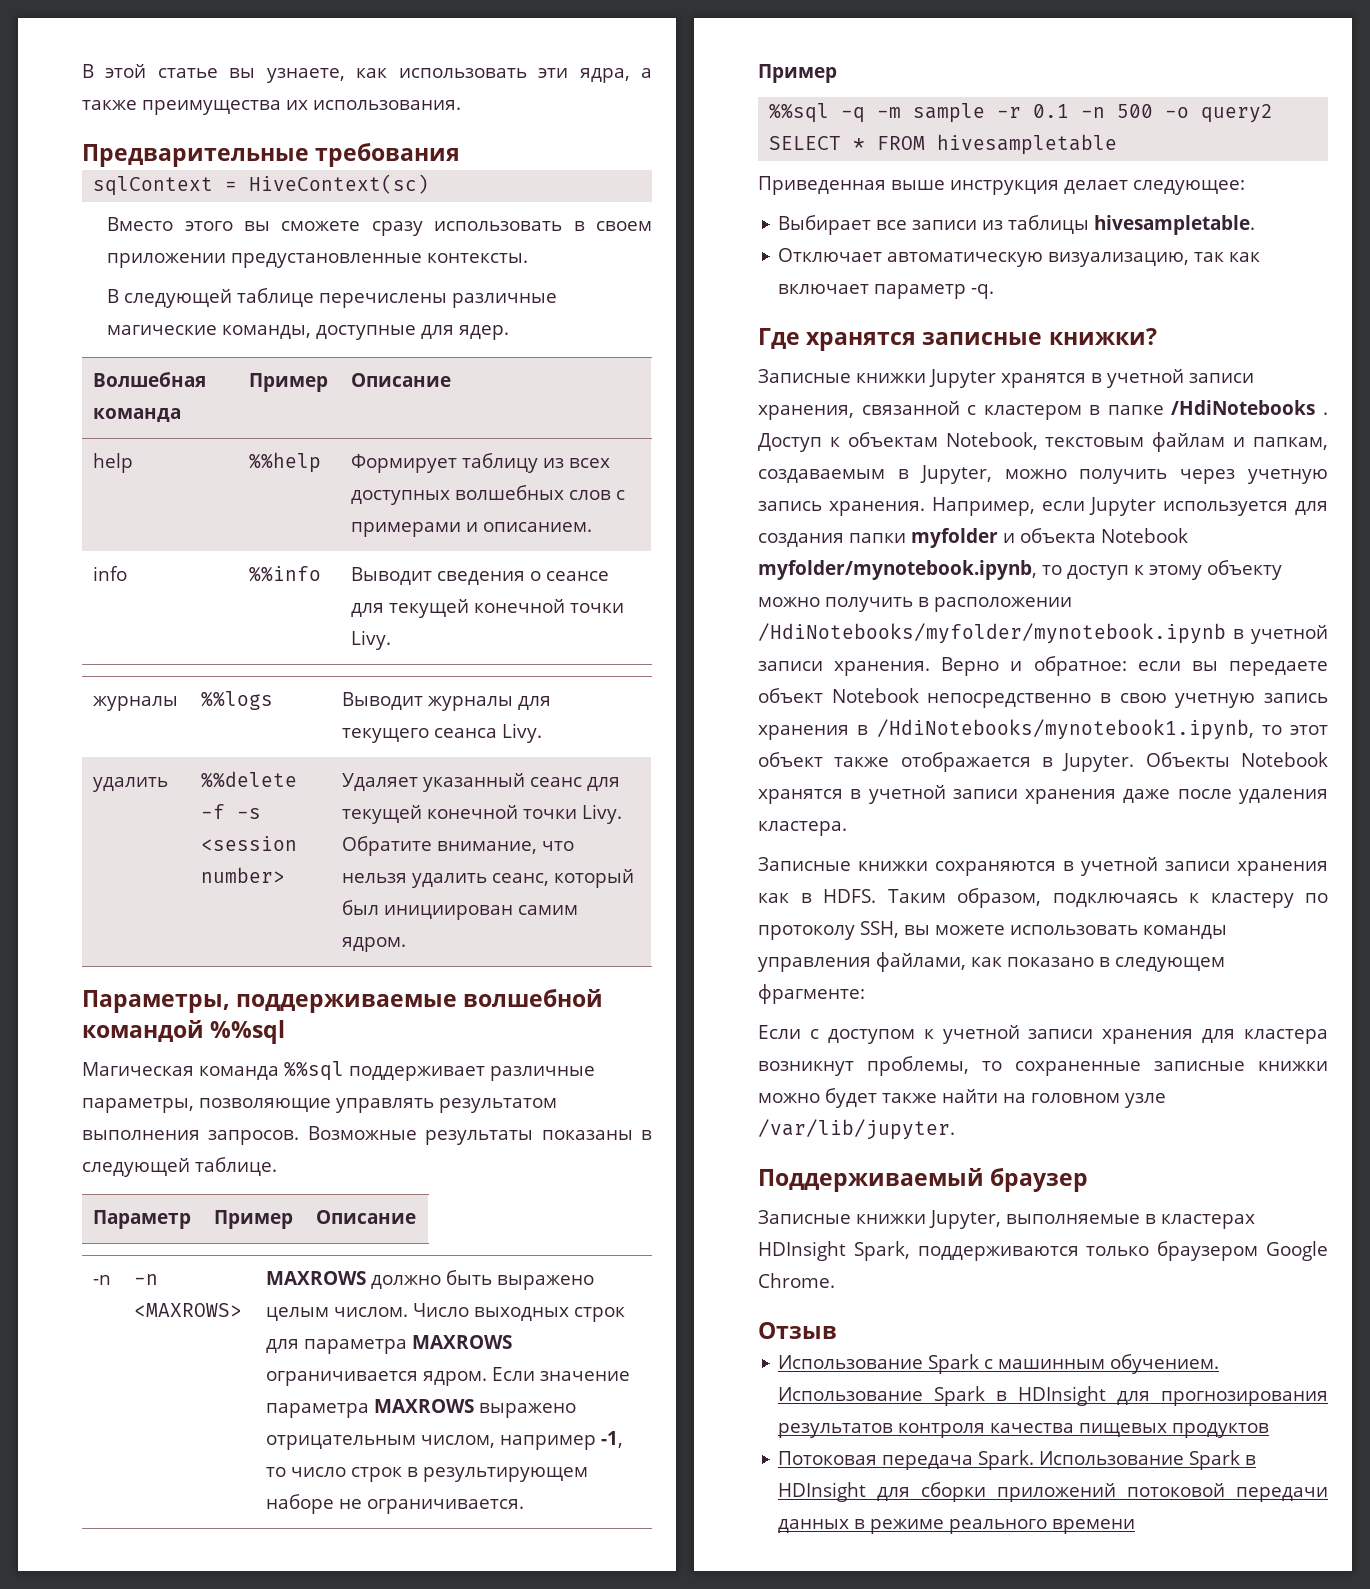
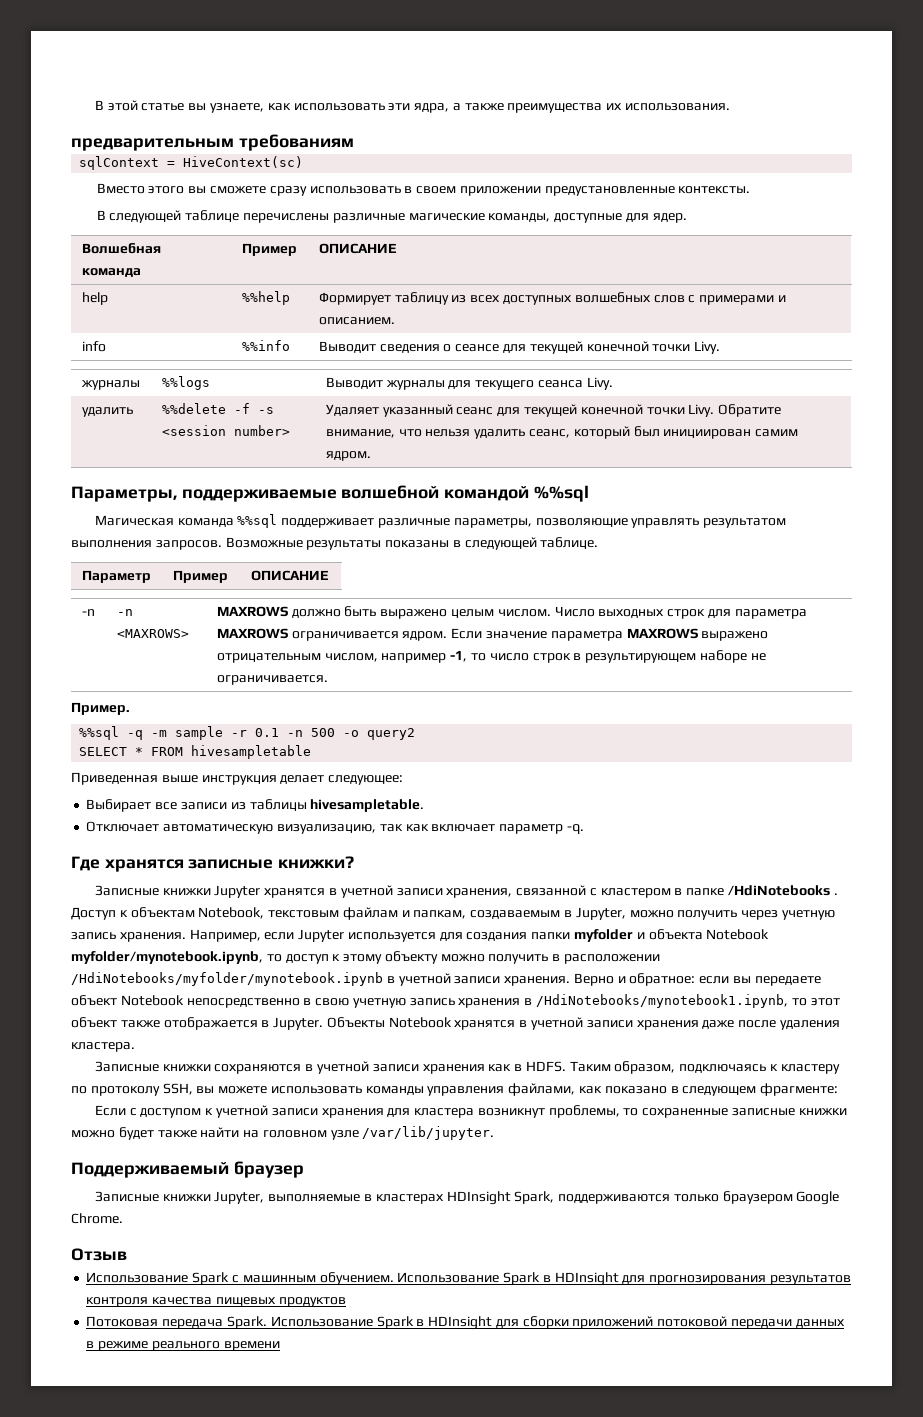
- Предварительные требования
+ предварительным требованиям
- Волшебная команда | Пример | Описание
+ Волшебная команда | Пример | ОПИСАНИЕ
- Параметр | Пример | Описание
+ Параметр | Пример | ОПИСАНИЕ
  -n | -n <MAXROWS> | MAXROWS должно быть выражено целым числом. Число выходных строк для параметра MAXROWS ограничивается ядром. Если значение параметра MAXROWS выражено отрицательным числом, например -1, то число строк в результирующем наборе не ограничивается.
- Пример
+ Пример.

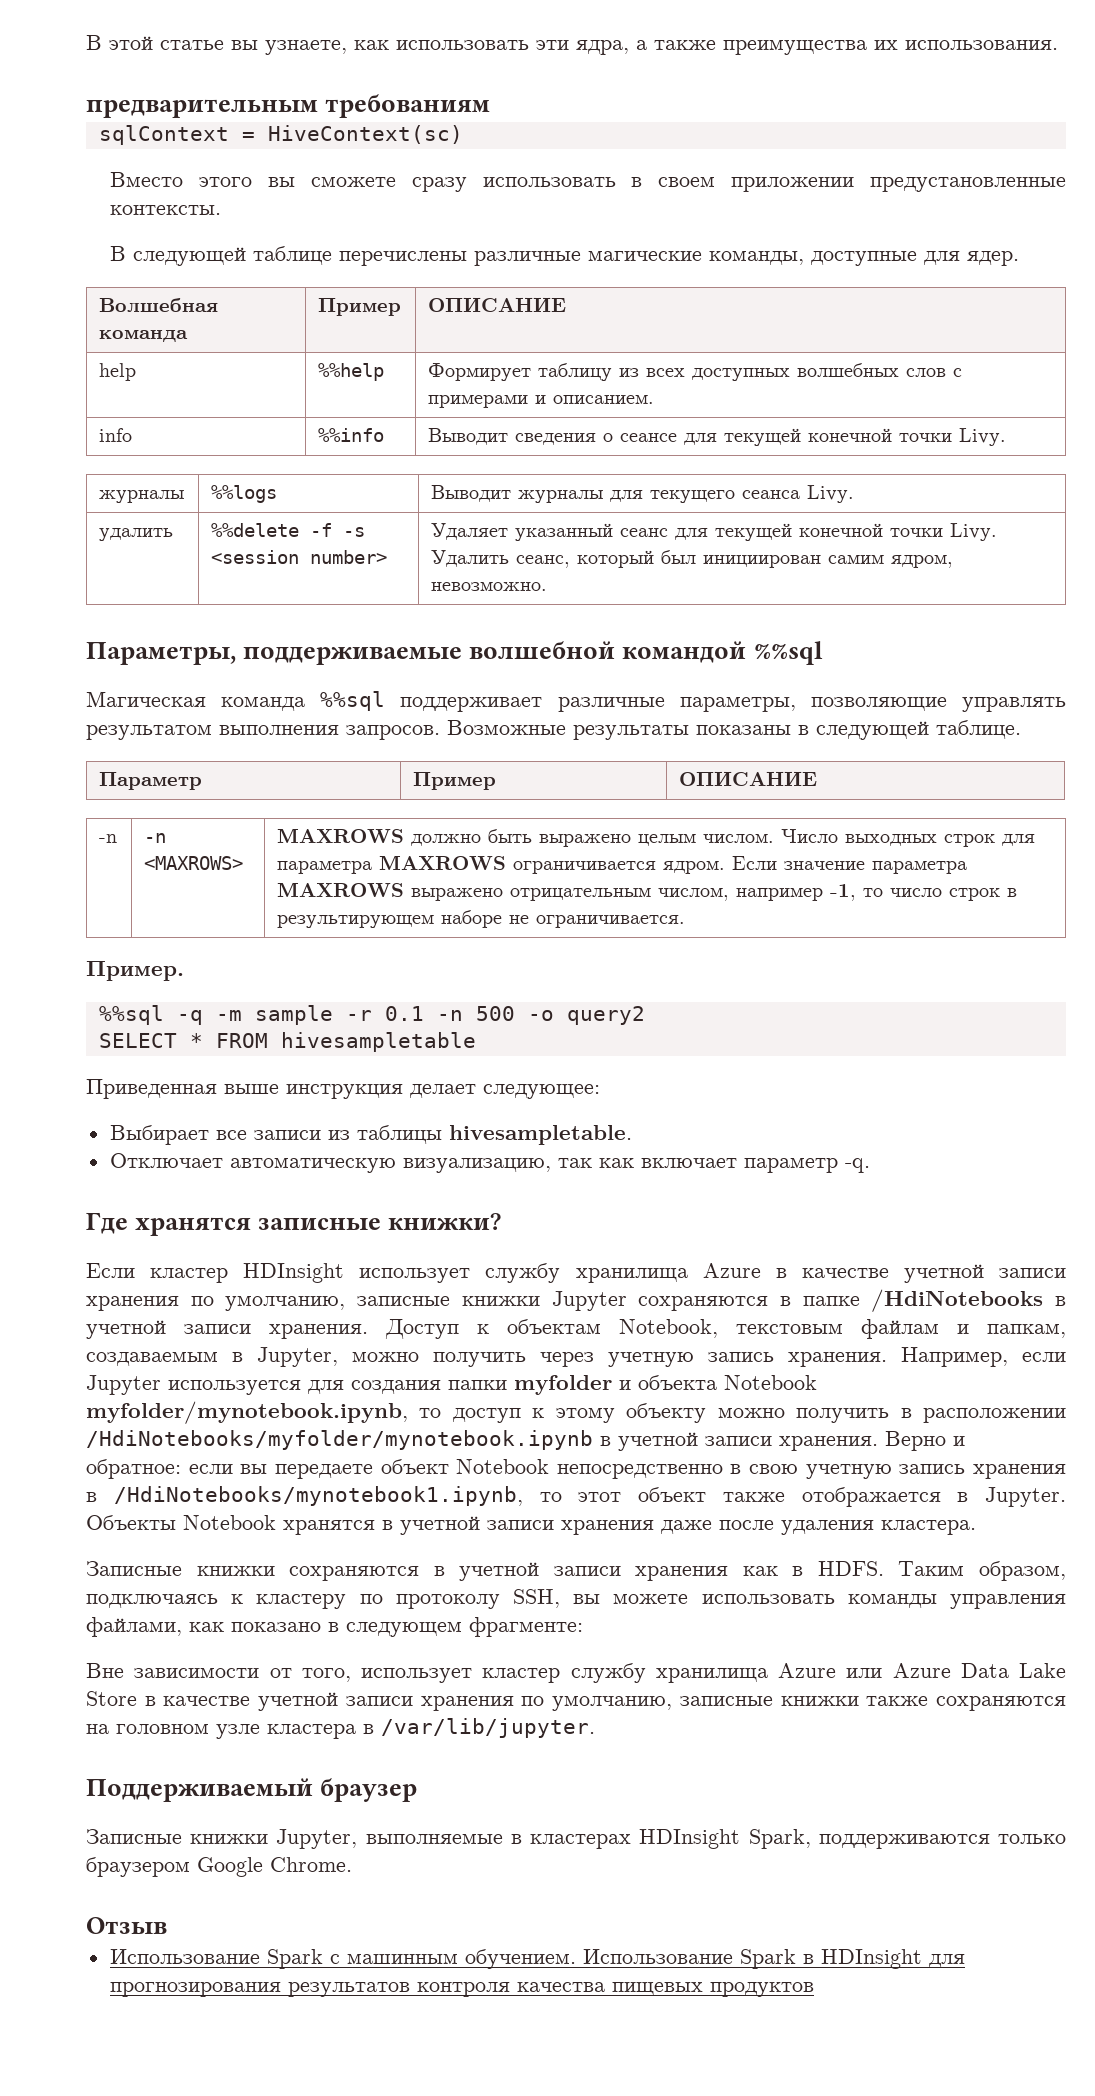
- удалить | %%delete -f -s <session number> | Удаляет указанный сеанс для текущей конечной точки Livy. Обратите внимание, что нельзя удалить сеанс, который был инициирован самим ядром.
+ удалить | %%delete -f -s <session number> | Удаляет указанный сеанс для текущей конечной точки Livy. Удалить сеанс, который был инициирован самим ядром, невозможно.
- Записные книжки Jupyter хранятся в учетной записи хранения, связанной с кластером в папке /HdiNotebooks .
+ Если кластер HDInsight использует службу хранилища Azure в качестве учетной записи хранения по умолчанию, записные книжки Jupyter сохраняются в папке /HdiNotebooks в учетной записи хранения.
- Если с доступом к учетной записи хранения для кластера возникнут проблемы, то сохраненные записные книжки можно будет также найти на головном узле /var/lib/jupyter.
+ Вне зависимости от того, использует кластер службу хранилища Azure или Azure Data Lake Store в качестве учетной записи хранения по умолчанию, записные книжки также сохраняются на головном узле кластера в /var/lib/jupyter.
- Потоковая передача Spark. Использование Spark в HDInsight для сборки приложений потоковой передачи данных в режиме реального времени

